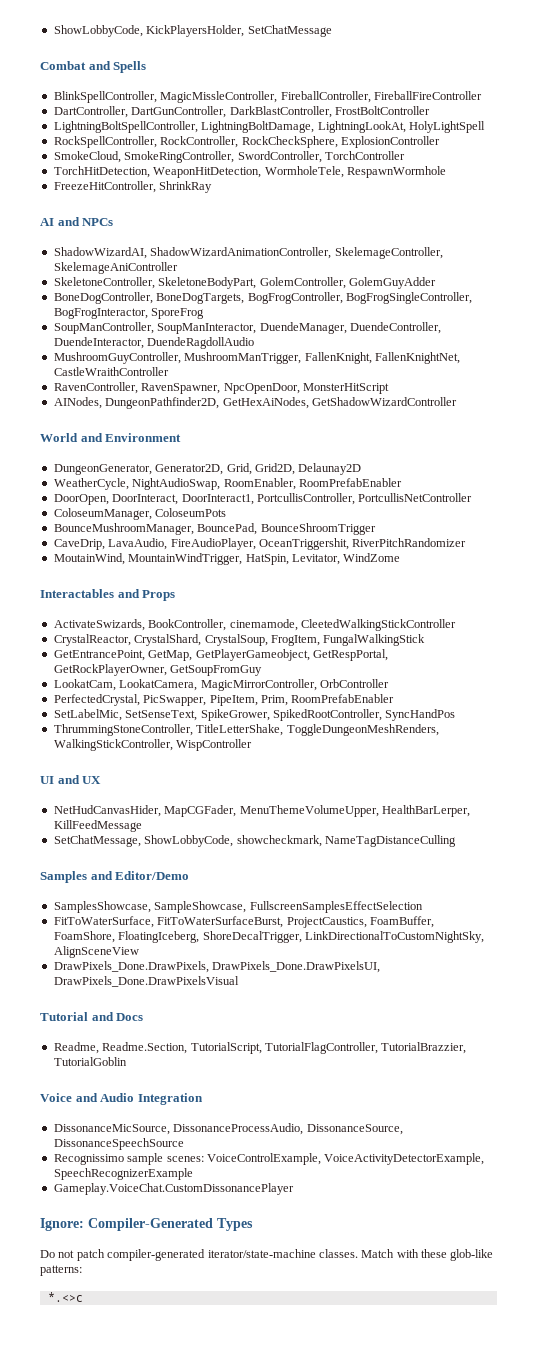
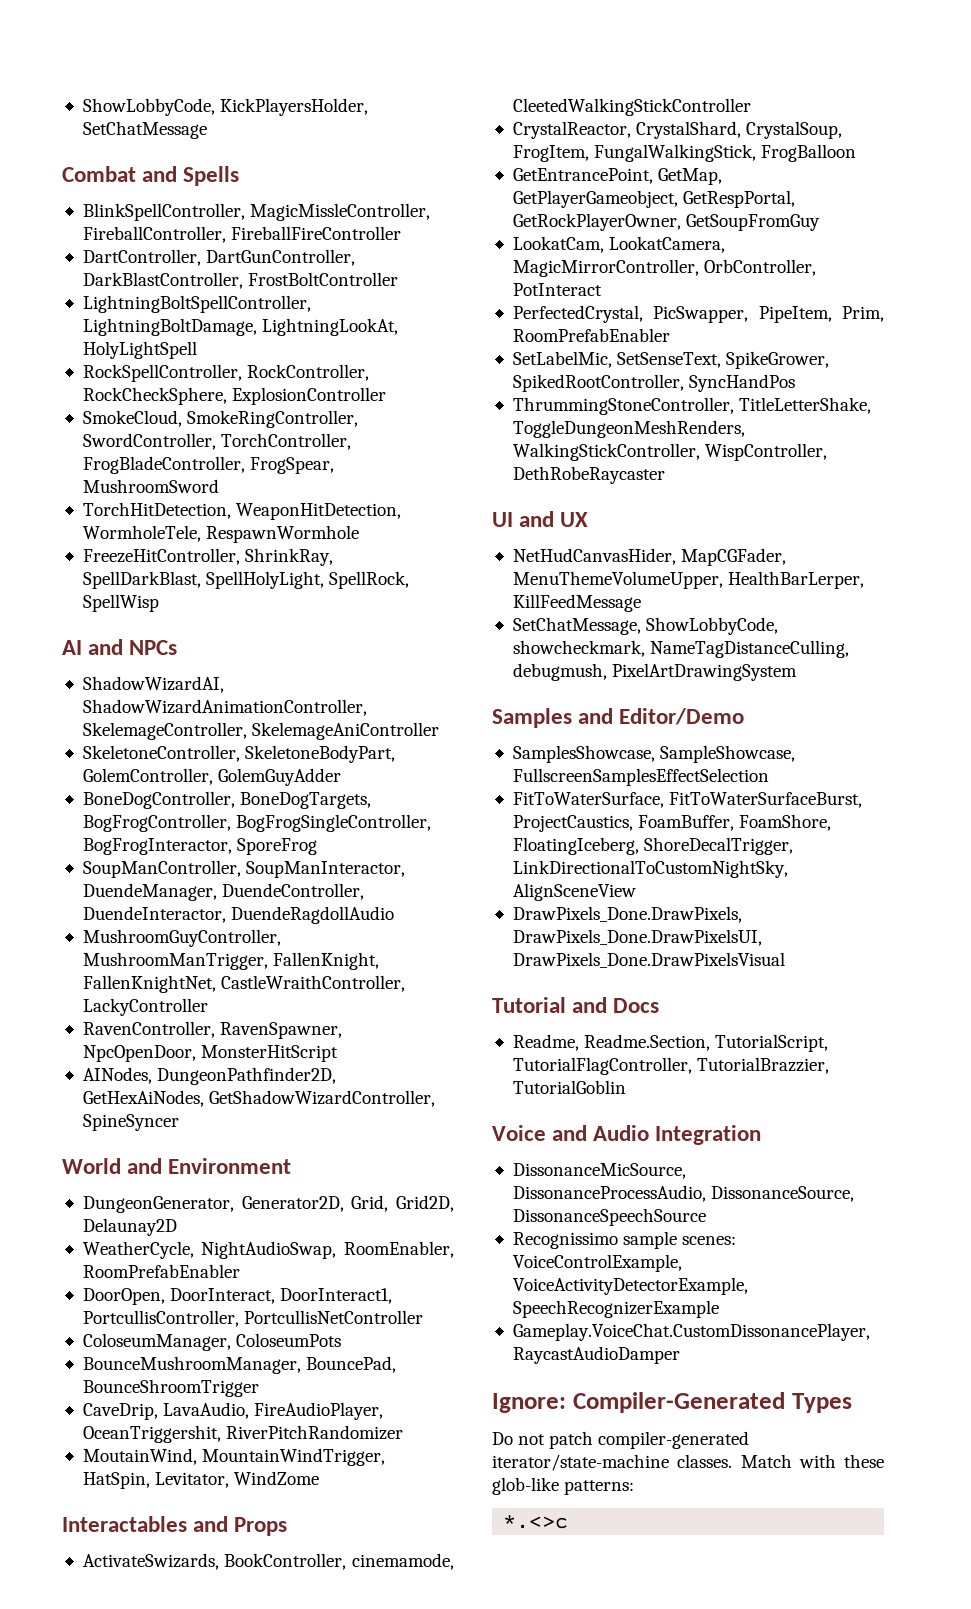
- SmokeCloud, SmokeRingController, SwordController, TorchController
+ SmokeCloud, SmokeRingController, SwordController, TorchController, FrogBladeController, FrogSpear, MushroomSword
- FreezeHitController, ShrinkRay
+ FreezeHitController, ShrinkRay, SpellDarkBlast, SpellHolyLight, SpellRock, SpellWisp
- MushroomGuyController, MushroomManTrigger, FallenKnight, FallenKnightNet, CastleWraithController
+ MushroomGuyController, MushroomManTrigger, FallenKnight, FallenKnightNet, CastleWraithController, LackyController
- AINodes, DungeonPathfinder2D, GetHexAiNodes, GetShadowWizardController
+ AINodes, DungeonPathfinder2D, GetHexAiNodes, GetShadowWizardController, SpineSyncer
- CrystalReactor, CrystalShard, CrystalSoup, FrogItem, FungalWalkingStick
+ CrystalReactor, CrystalShard, CrystalSoup, FrogItem, FungalWalkingStick, FrogBalloon
- LookatCam, LookatCamera, MagicMirrorController, OrbController
+ LookatCam, LookatCamera, MagicMirrorController, OrbController, PotInteract
- ThrummingStoneController, TitleLetterShake, ToggleDungeonMeshRenders, WalkingStickController, WispController
+ ThrummingStoneController, TitleLetterShake, ToggleDungeonMeshRenders, WalkingStickController, WispController, DethRobeRaycaster
- SetChatMessage, ShowLobbyCode, showcheckmark, NameTagDistanceCulling
+ SetChatMessage, ShowLobbyCode, showcheckmark, NameTagDistanceCulling, debugmush, PixelArtDrawingSystem
- Gameplay.VoiceChat.CustomDissonancePlayer
+ Gameplay.VoiceChat.CustomDissonancePlayer, RaycastAudioDamper

